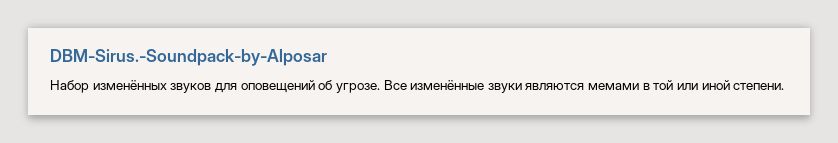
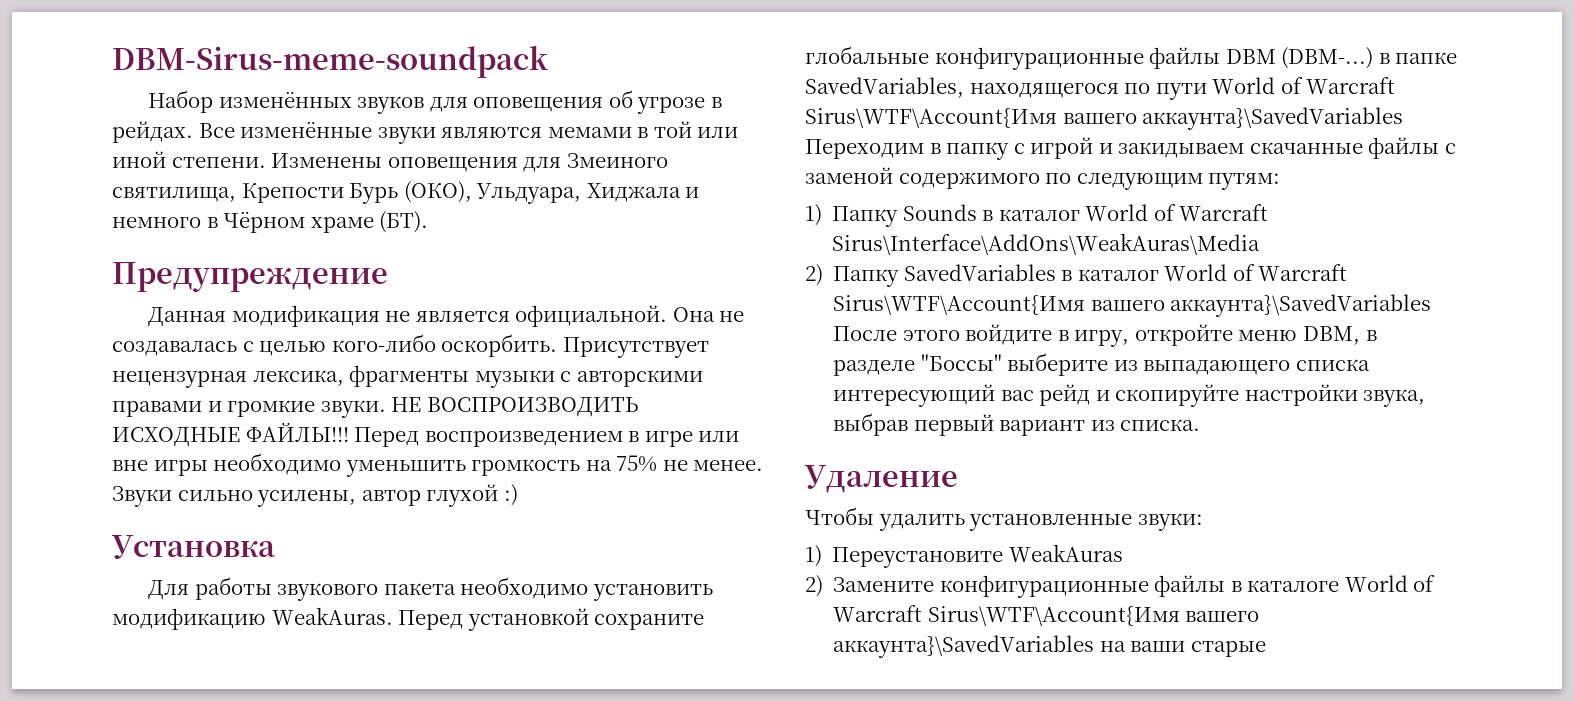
- DBM-Sirus.-Soundpack-by-Alposar
+ DBM-Sirus-meme-soundpack
- Набор изменённых звуков для оповещений об угрозе.
+ Набор изменённых звуков для оповещения об угрозе в рейдах.
+ Изменены оповещения для Змеиного святилища, Крепости Бурь (ОКО), Ульдуара, Хиджала и немного в Чёрном храме (БТ).
+ Предупреждение
+ Данная модификация не является официальной. Она не создавалась с целью кого-либо оскорбить. Присутствует нецензурная лексика, фрагменты музыки с авторскими правами и громкие звуки. НЕ ВОСПРОИЗВОДИТЬ ИСХОДНЫЕ ФАЙЛЫ!!! Перед воспроизведением в игре или вне игры необходимо уменьшить громкость на 75% не менее. Звуки сильно усилены, автор глухой :)
+ Установка
+ Для работы звукового пакета необходимо установить модификацию WeakAuras. Перед установкой сохраните глобальные конфигурационные файлы DBM (DBM-...) в папке SavedVariables, находящегося по пути World of Warcraft Sirus\WTF\Account{Имя вашего аккаунта}\SavedVariables Переходим в папку с игрой и закидываем скачанные файлы с заменой содержимого по следующим путям:
+ 1) Папку Sounds в каталог World of Warcraft Sirus\Interface\AddOns\WeakAuras\Media
+ 2) Папку SavedVariables в каталог World of Warcraft Sirus\WTF\Account{Имя вашего аккаунта}\SavedVariables После этого войдите в игру, откройте меню DBM, в разделе "Боссы" выберите из выпадающего списка интересующий вас рейд и скопируйте настройки звука, выбрав первый вариант из списка.
+ Удаление
+ Чтобы удалить установленные звуки:
+ 1) Переустановите WeakAuras
+ 2) Замените конфигурационные файлы в каталоге World of Warcraft Sirus\WTF\Account{Имя вашего аккаунта}\SavedVariables на ваши старые

